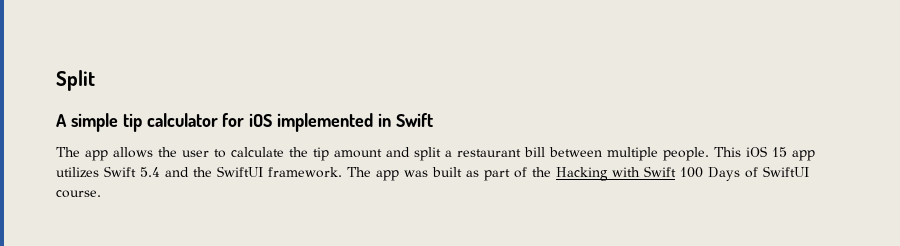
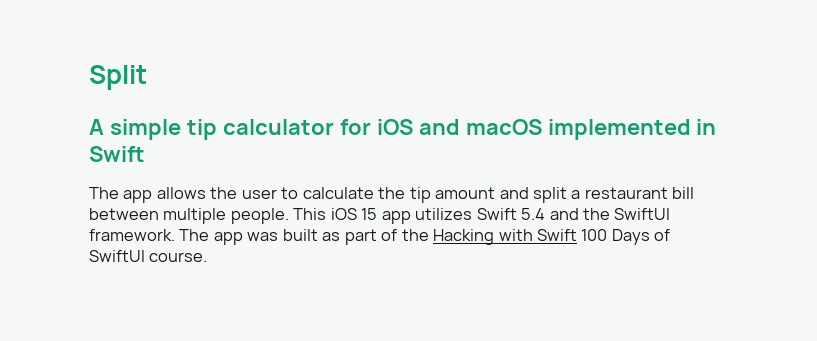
- A simple tip calculator for iOS implemented in Swift
+ A simple tip calculator for iOS and macOS implemented in Swift

